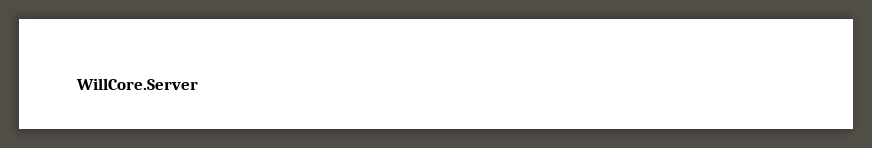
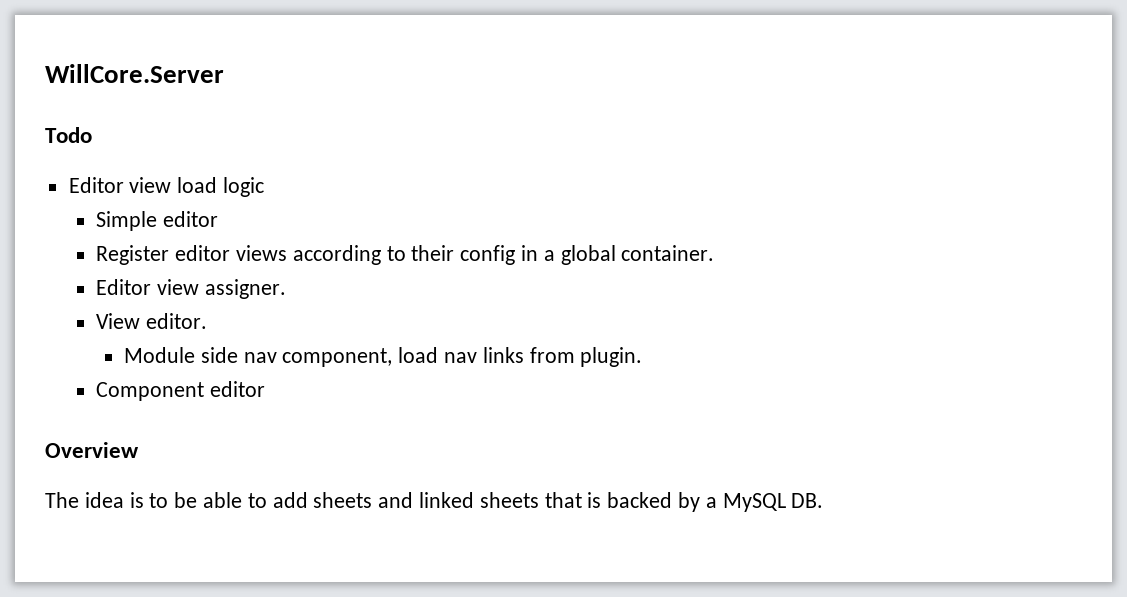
+ Todo
+ Editor view load logic
+ Simple editor
+ Register editor views according to their config in a global container.
+ Editor view assigner.
+ View editor.
+ Module side nav component, load nav links from plugin.
+ Component editor
+ Overview
+ The idea is to be able to add sheets and linked sheets that is backed by a MySQL DB.

